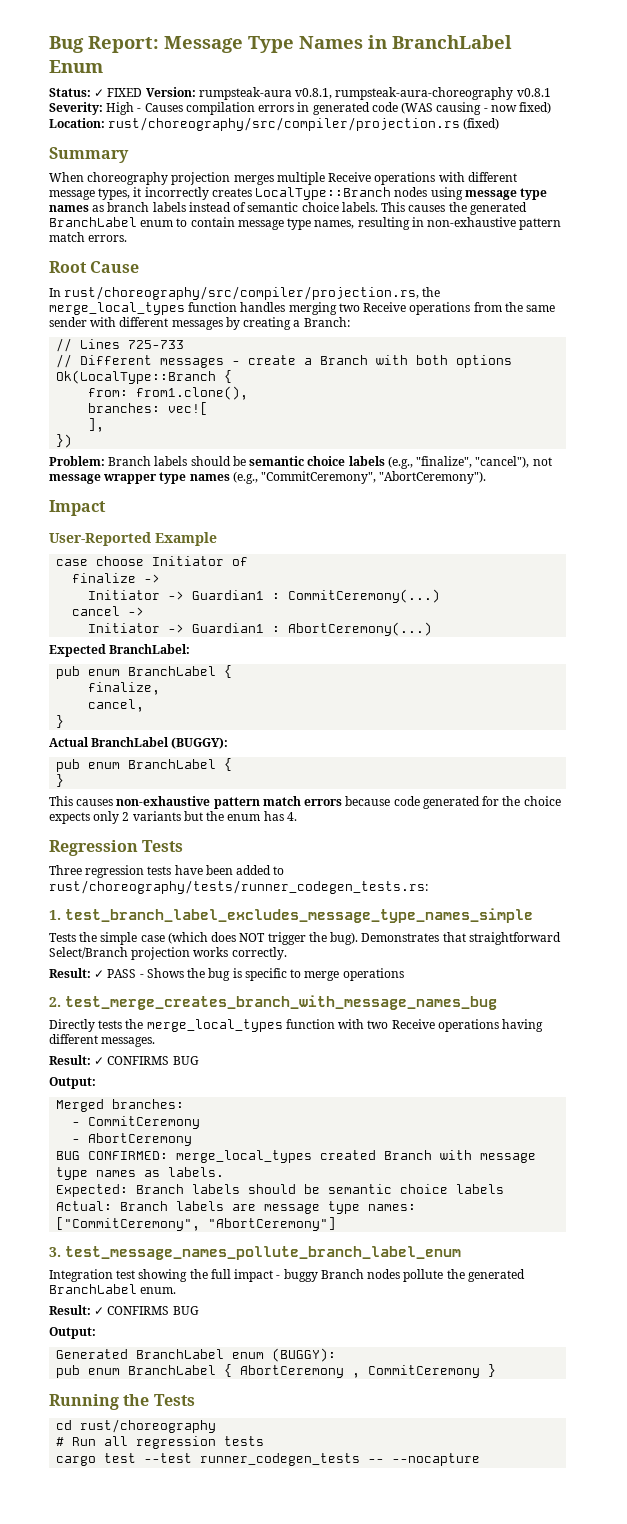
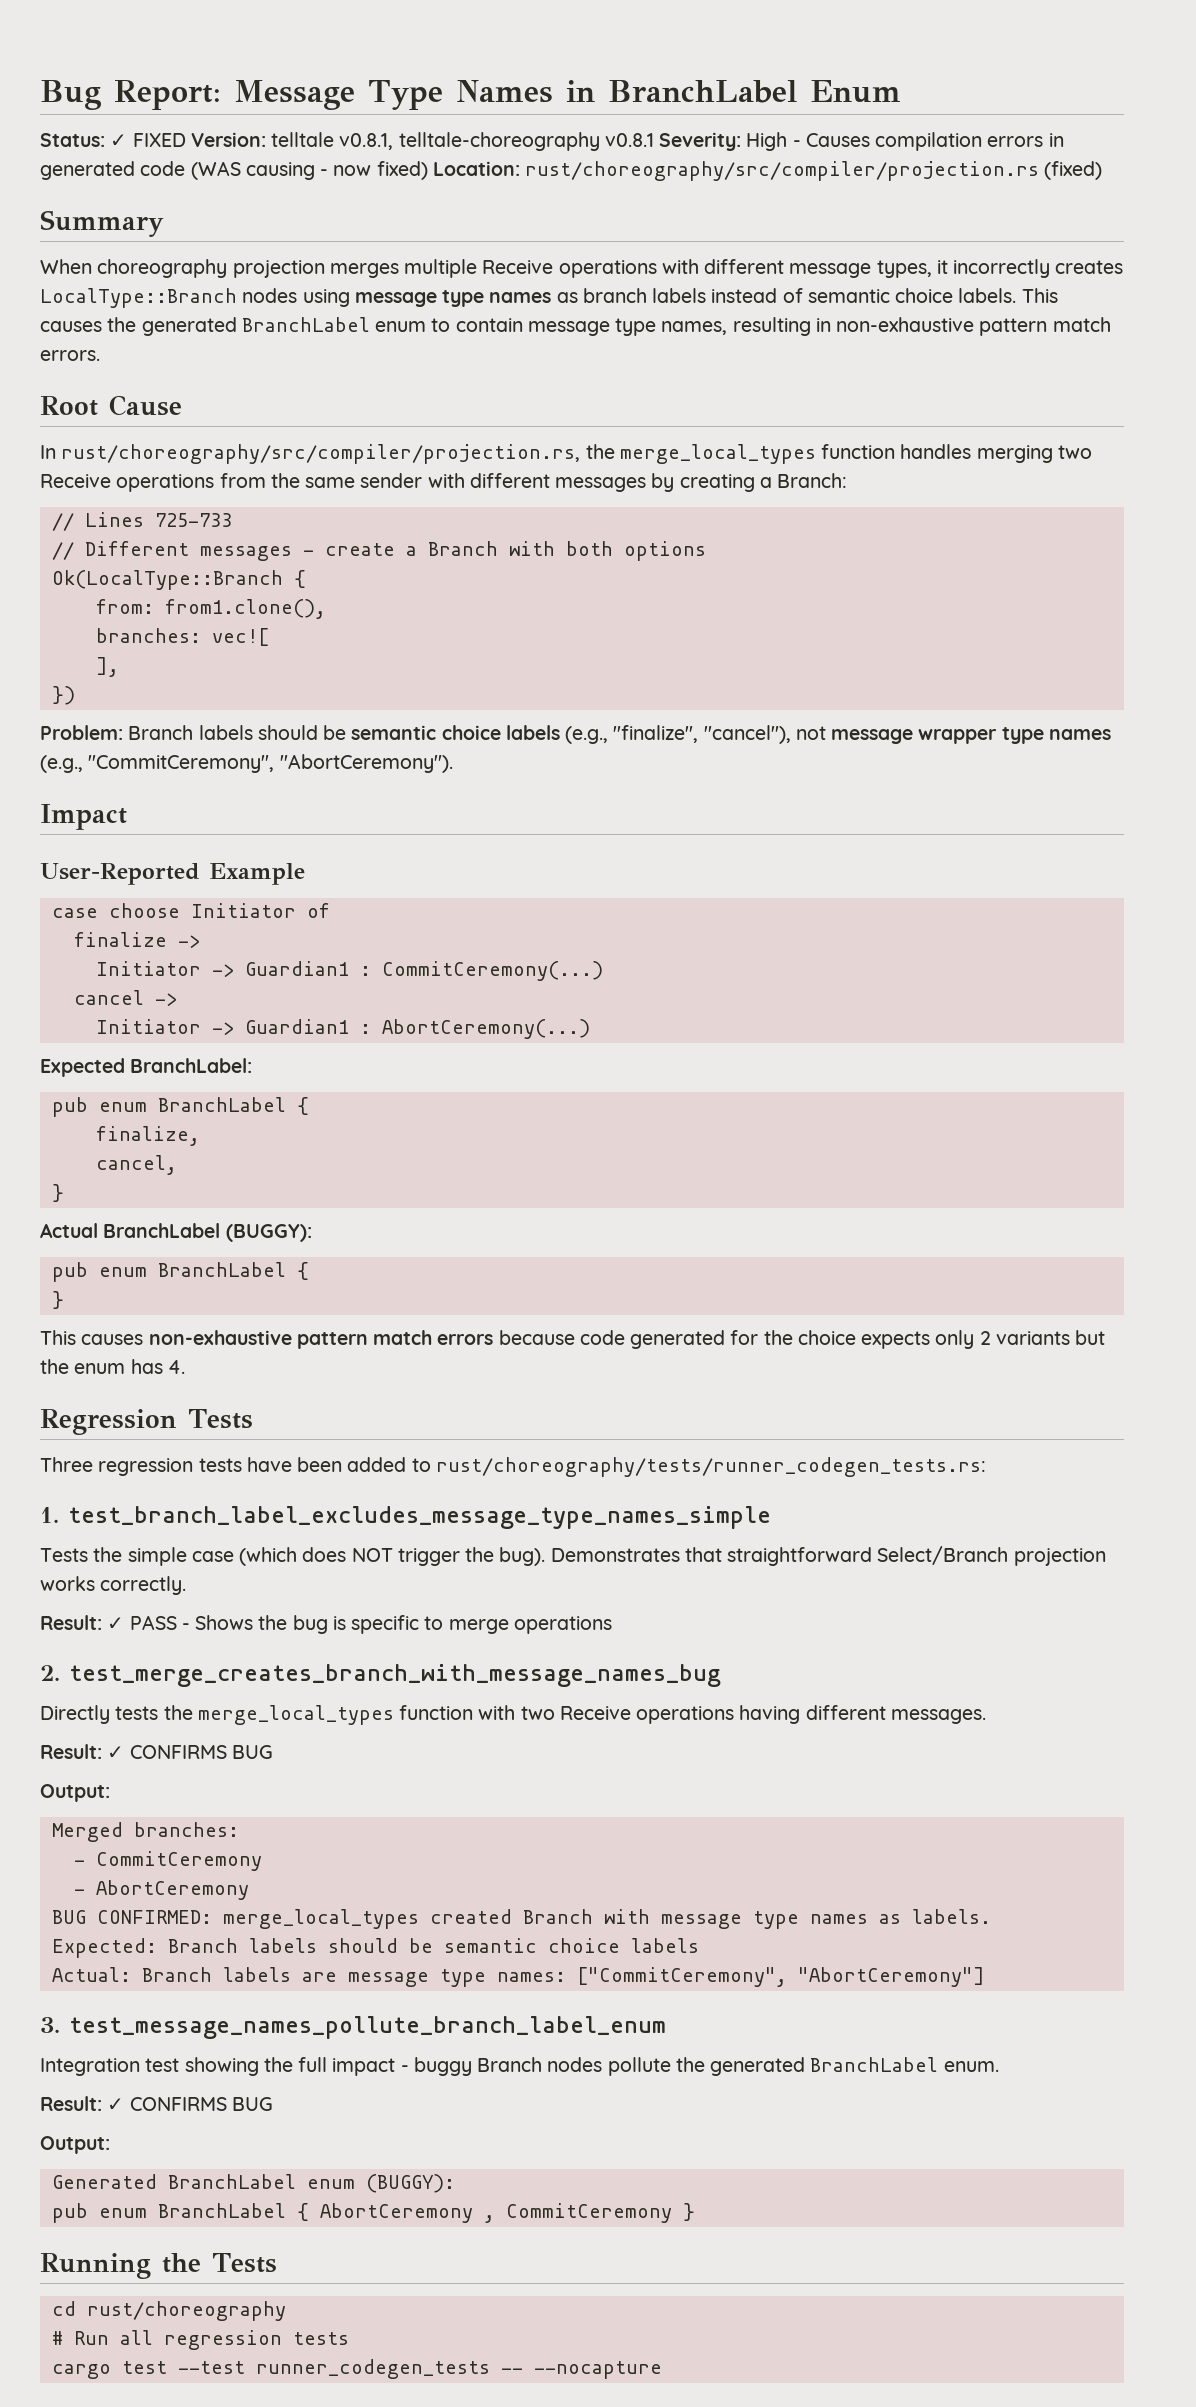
- Status: ✓ FIXED Version: rumpsteak-aura v0.8.1, rumpsteak-aura-choreography v0.8.1 Severity: High - Causes compilation errors in generated code (WAS causing - now fixed) Location: rust/choreography/src/compiler/projection.rs (fixed)
+ Status: ✓ FIXED Version: telltale v0.8.1, telltale-choreography v0.8.1 Severity: High - Causes compilation errors in generated code (WAS causing - now fixed) Location: rust/choreography/src/compiler/projection.rs (fixed)

